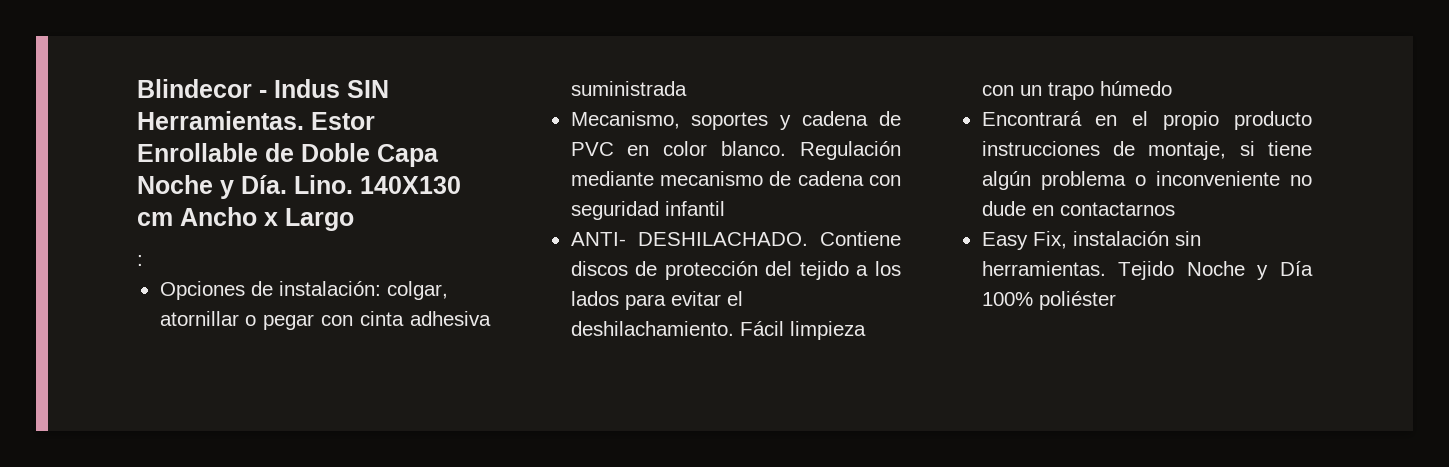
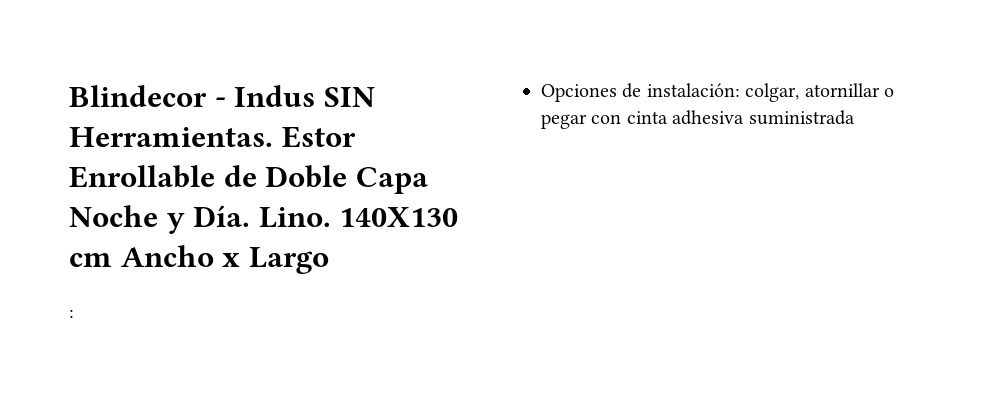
- Mecanismo, soportes y cadena de PVC en color blanco. Regulación mediante mecanismo de cadena con seguridad infantil
- ANTI- DESHILACHADO. Contiene discos de protección del tejido a los lados para evitar el deshilachamiento. Fácil limpieza con un trapo húmedo
- Encontrará en el propio producto instrucciones de montaje, si tiene algún problema o inconveniente no dude en contactarnos
- Easy Fix, instalación sin herramientas. Tejido Noche y Día 100% poliéster

